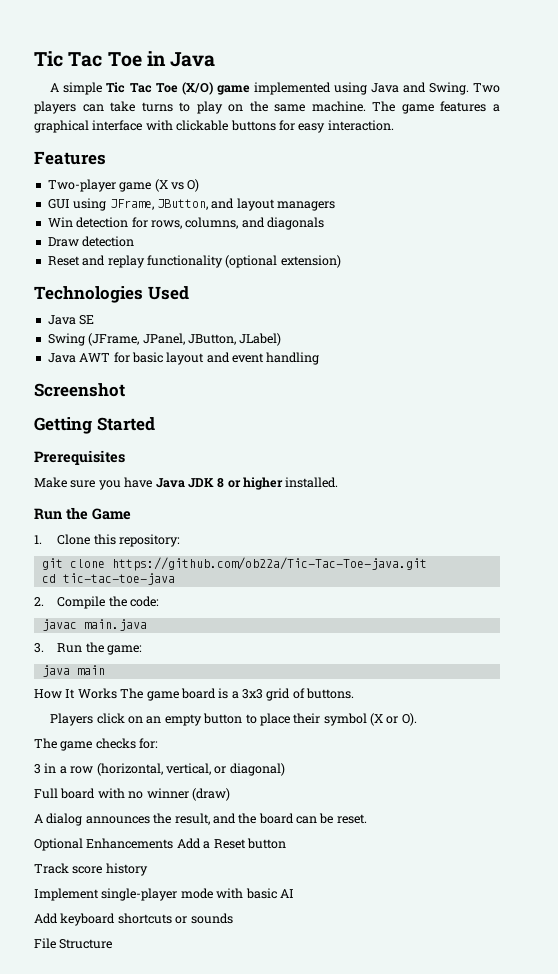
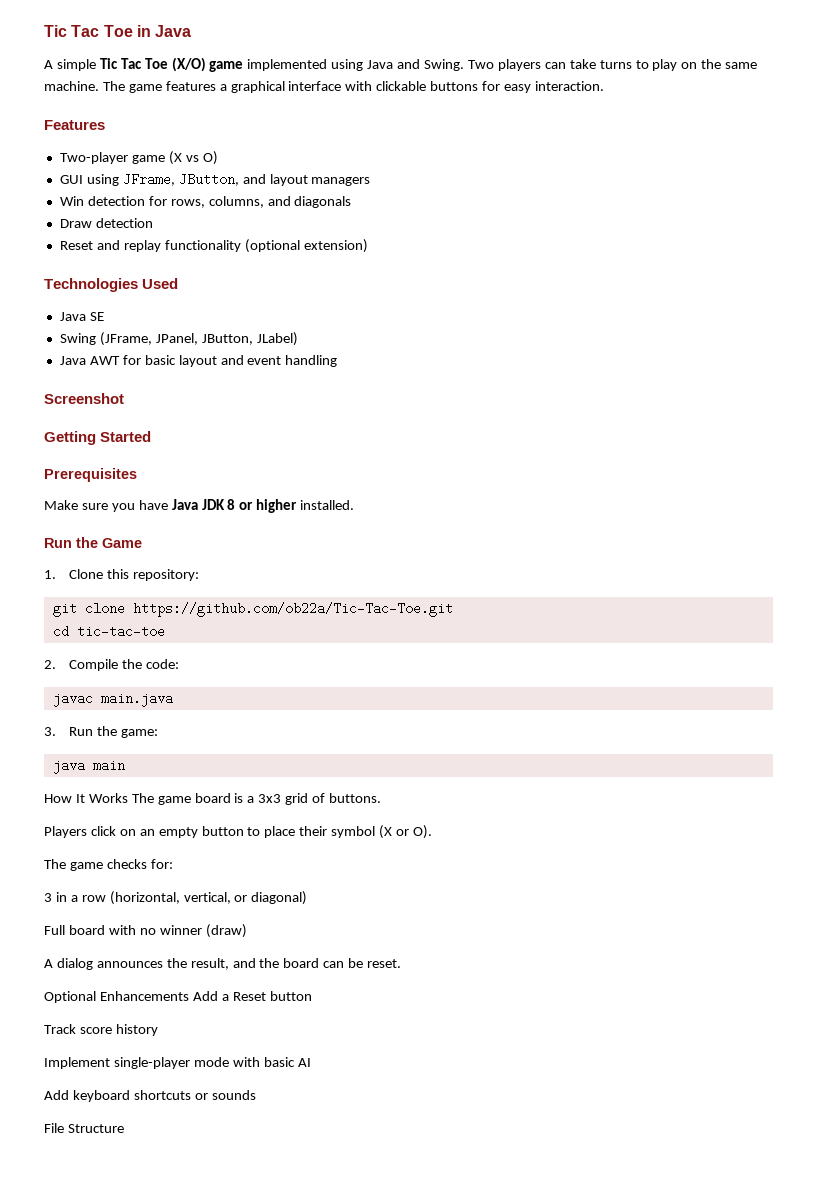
- git clone https://github.com/ob22a/Tic-Tac-Toe-java.git
+ git clone https://github.com/ob22a/Tic-Tac-Toe.git
- cd tic-tac-toe-java
+ cd tic-tac-toe

